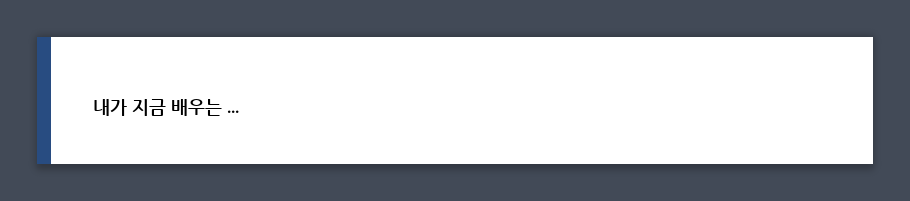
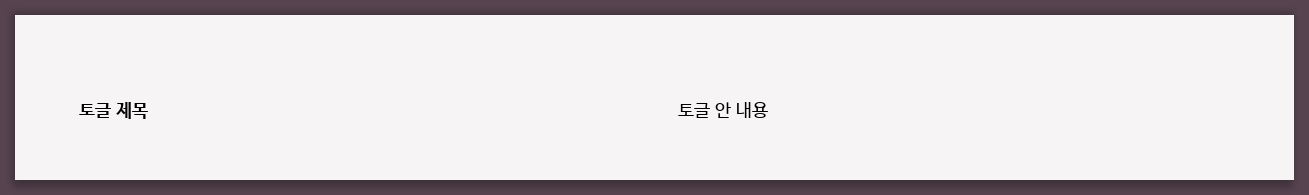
- 내가 지금 배우는 ...
+ 토글 제목
+ 토글 안 내용

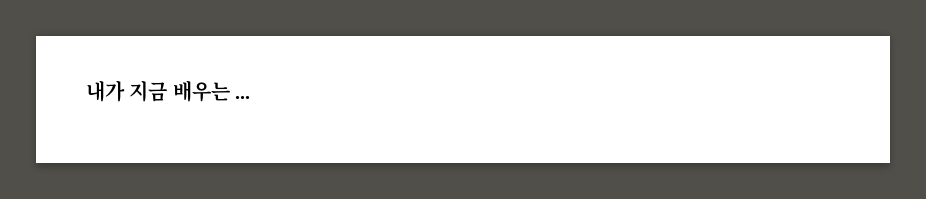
- 토글 제목
- 토글 안 내용
+ 내가 지금 배우는 ...

